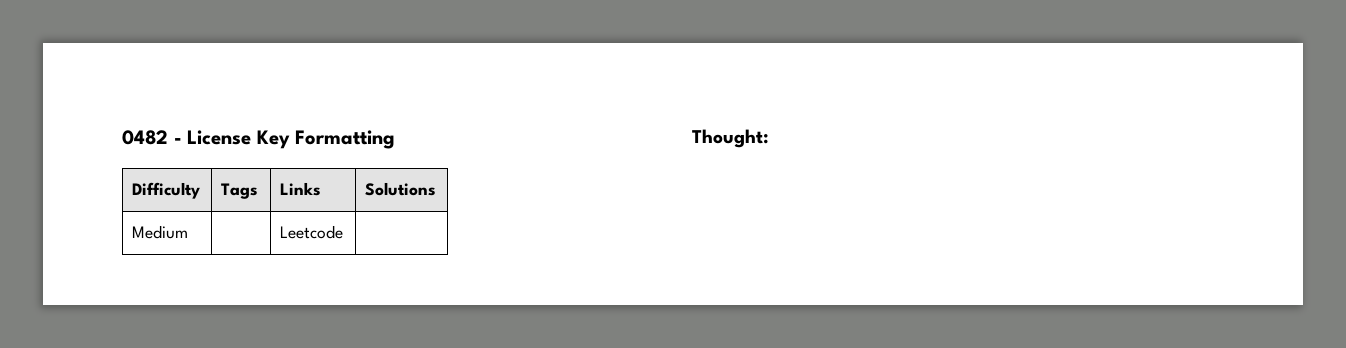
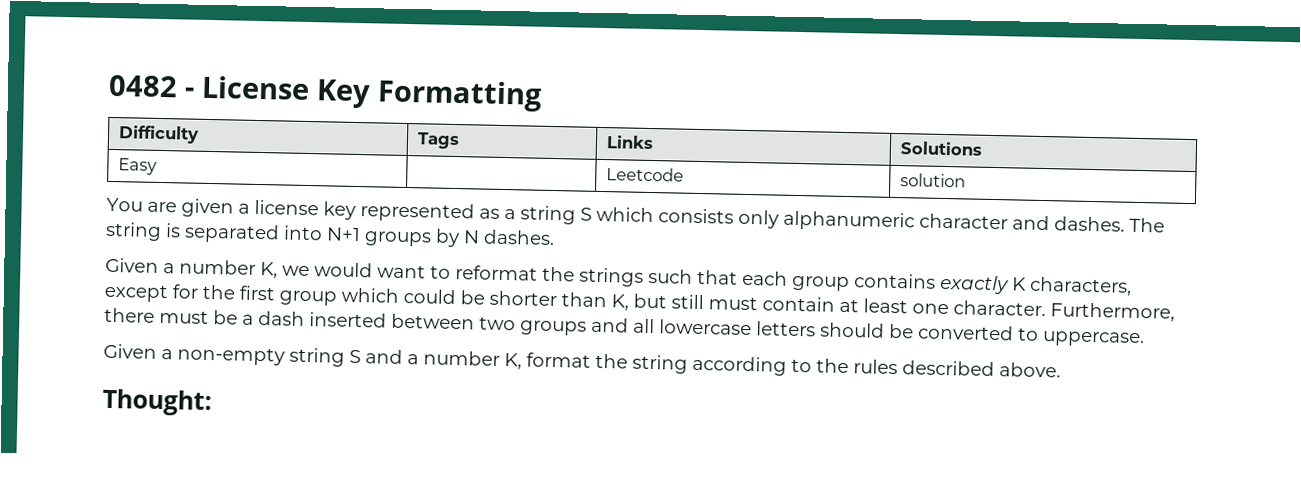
- Medium | | Leetcode |
+ Easy | | Leetcode | solution
+ You are given a license key represented as a string S which consists only alphanumeric character and dashes. The string is separated into N+1 groups by N dashes.
+ Given a number K, we would want to reformat the strings such that each group contains exactly K characters, except for the first group which could be shorter than K, but still must contain at least one character. Furthermore, there must be a dash inserted between two groups and all lowercase letters should be converted to uppercase.
+ Given a non-empty string S and a number K, format the string according to the rules described above.

